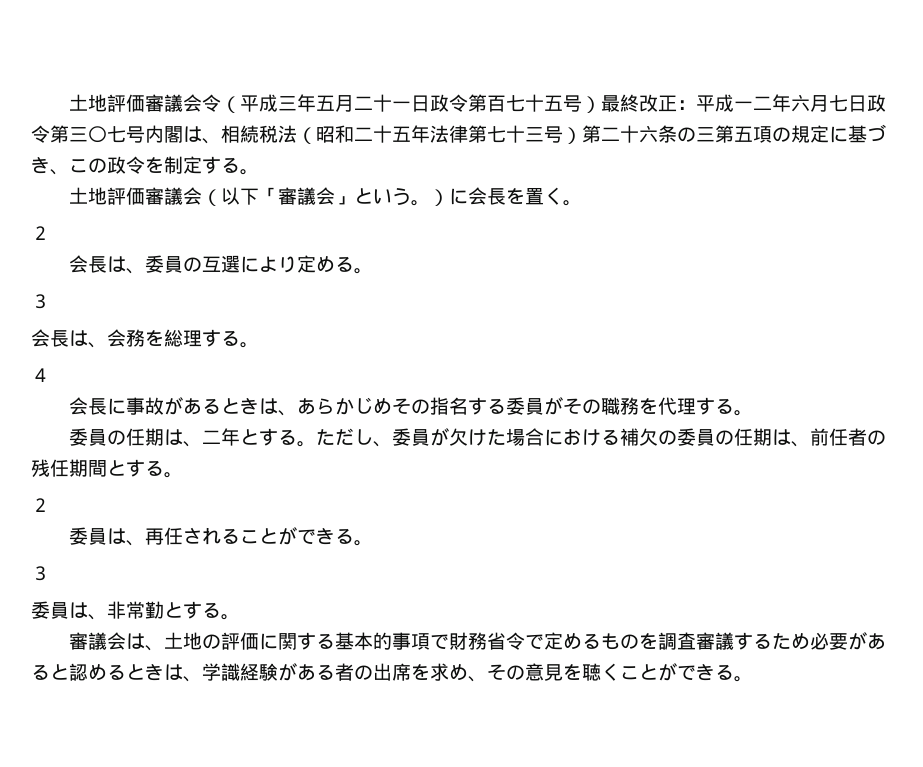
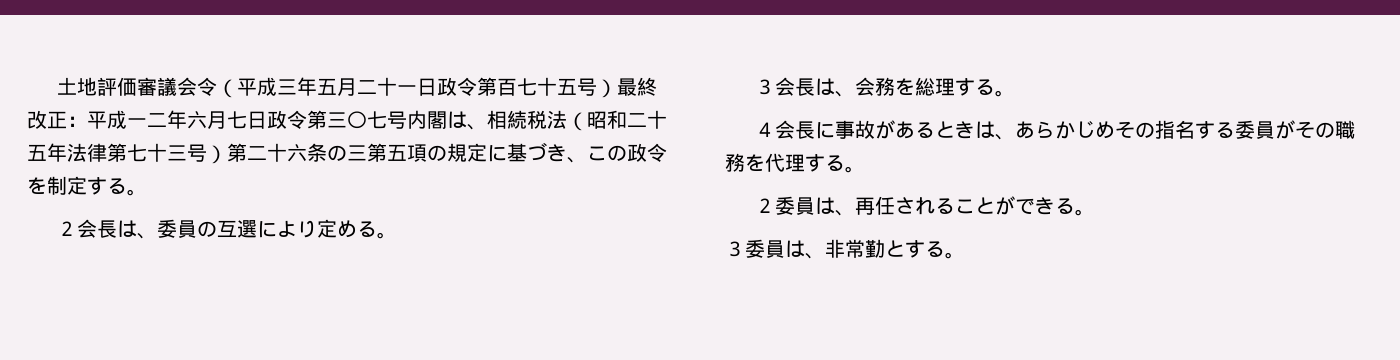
- 土地評価審議会（以下「審議会」という。）に会長を置く。
- ２
- 会長は、委員の互選により定める。
- ３
- 会長は、会務を総理する。
+ ２会長は、委員の互選により定める。
+ ３会長は、会務を総理する。
- ４
- 会長に事故があるときは、あらかじめその指名する委員がその職務を代理する。
+ ４会長に事故があるときは、あらかじめその指名する委員がその職務を代理する。
- 委員の任期は、二年とする。ただし、委員が欠けた場合における補欠の委員の任期は、前任者の残任期間とする。
- ２
- 委員は、再任されることができる。
- ３
- 委員は、非常勤とする。
+ ２委員は、再任されることができる。
+ ３委員は、非常勤とする。
- 審議会は、土地の評価に関する基本的事項で財務省令で定めるものを調査審議するため必要があると認めるときは、学識経験がある者の出席を求め、その意見を聴くことができる。

